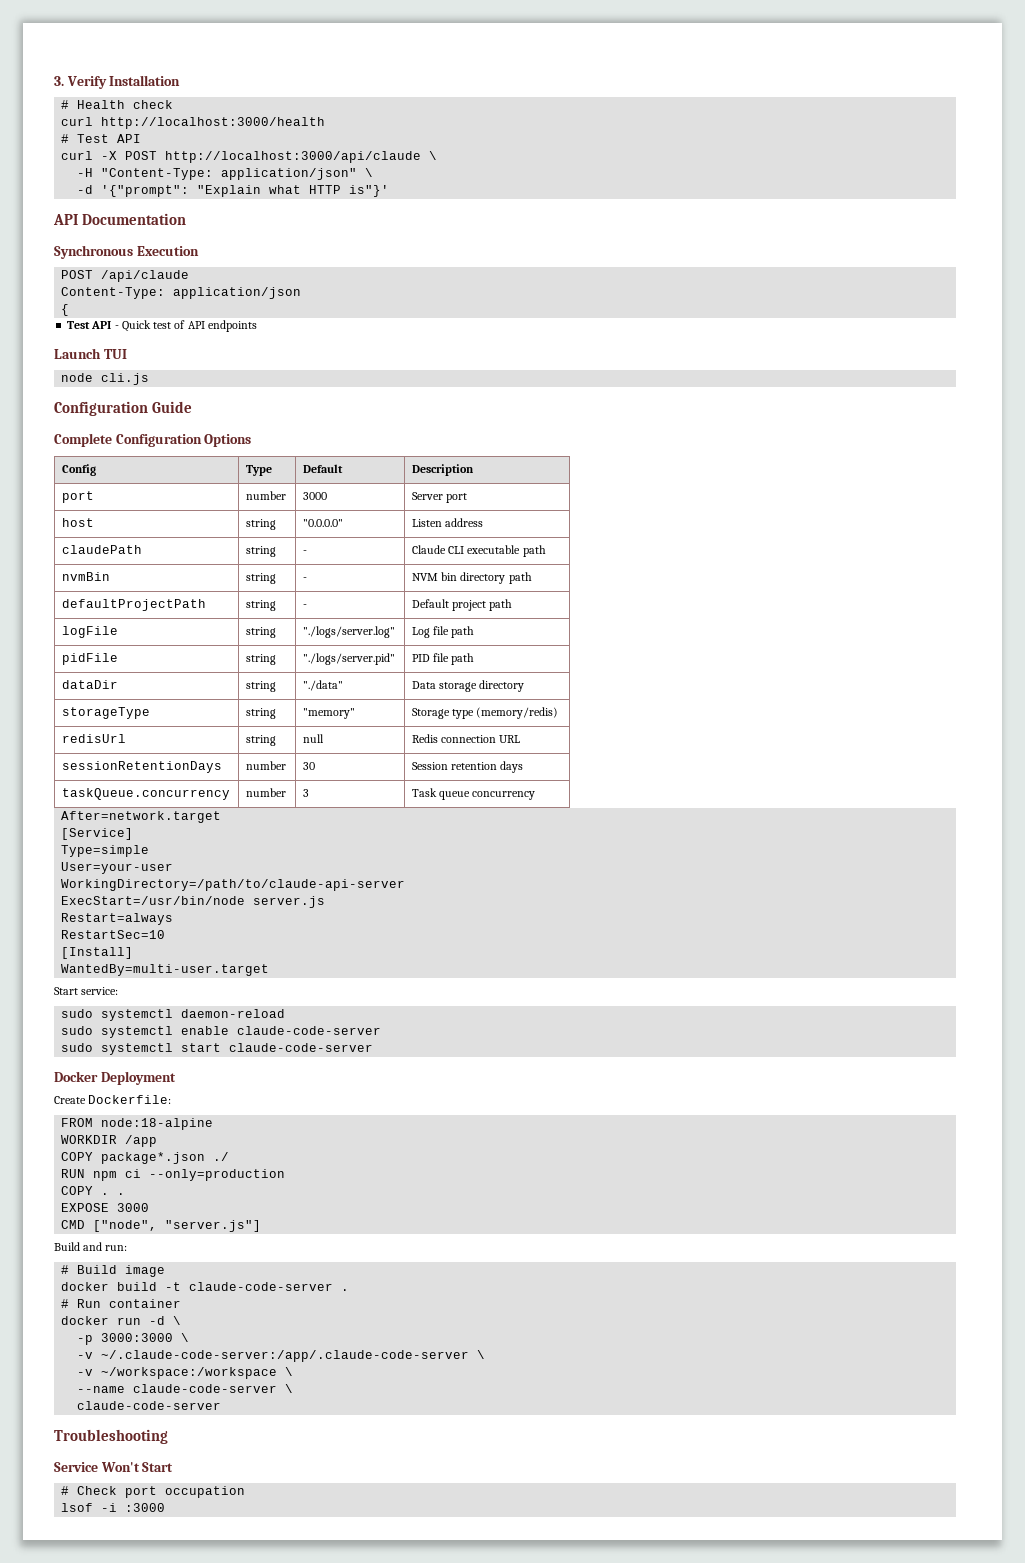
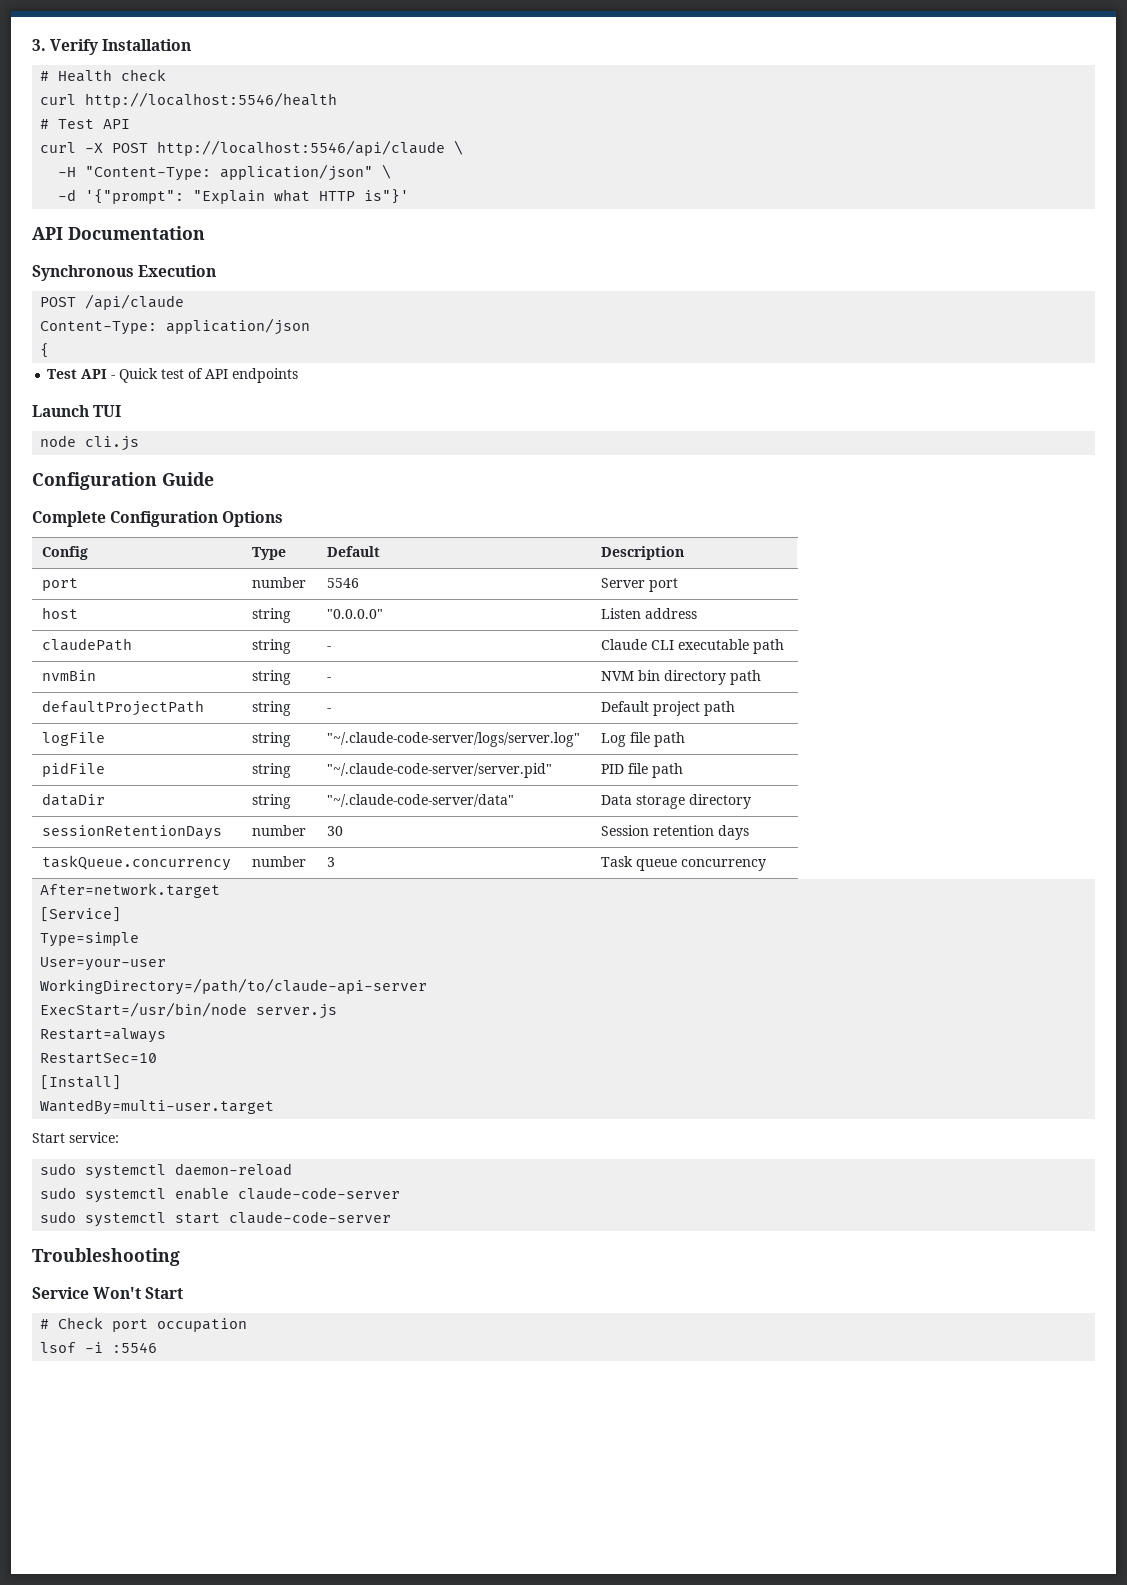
- curl http://localhost:3000/health
+ curl http://localhost:5546/health
- curl -X POST http://localhost:3000/api/claude \
+ curl -X POST http://localhost:5546/api/claude \
- port | number | 3000 | Server port
+ port | number | 5546 | Server port
- logFile | string | "./logs/server.log" | Log file path
+ logFile | string | "~/.claude-code-server/logs/server.log" | Log file path
- pidFile | string | "./logs/server.pid" | PID file path
+ pidFile | string | "~/.claude-code-server/server.pid" | PID file path
- dataDir | string | "./data" | Data storage directory
+ dataDir | string | "~/.claude-code-server/data" | Data storage directory
- storageType | string | "memory" | Storage type (memory/redis)
- redisUrl | string | null | Redis connection URL
- Docker Deployment
- Create Dockerfile:
- FROM node:18-alpine
- WORKDIR /app
- COPY package*.json ./
- RUN npm ci --only=production
- COPY . .
- EXPOSE 3000
- CMD ["node", "server.js"]
- Build and run:
- # Build image
- docker build -t claude-code-server .
- # Run container
- docker run -d \
- -p 3000:3000 \
- -v ~/.claude-code-server:/app/.claude-code-server \
- -v ~/workspace:/workspace \
- --name claude-code-server \
- claude-code-server
- lsof -i :3000
+ lsof -i :5546

